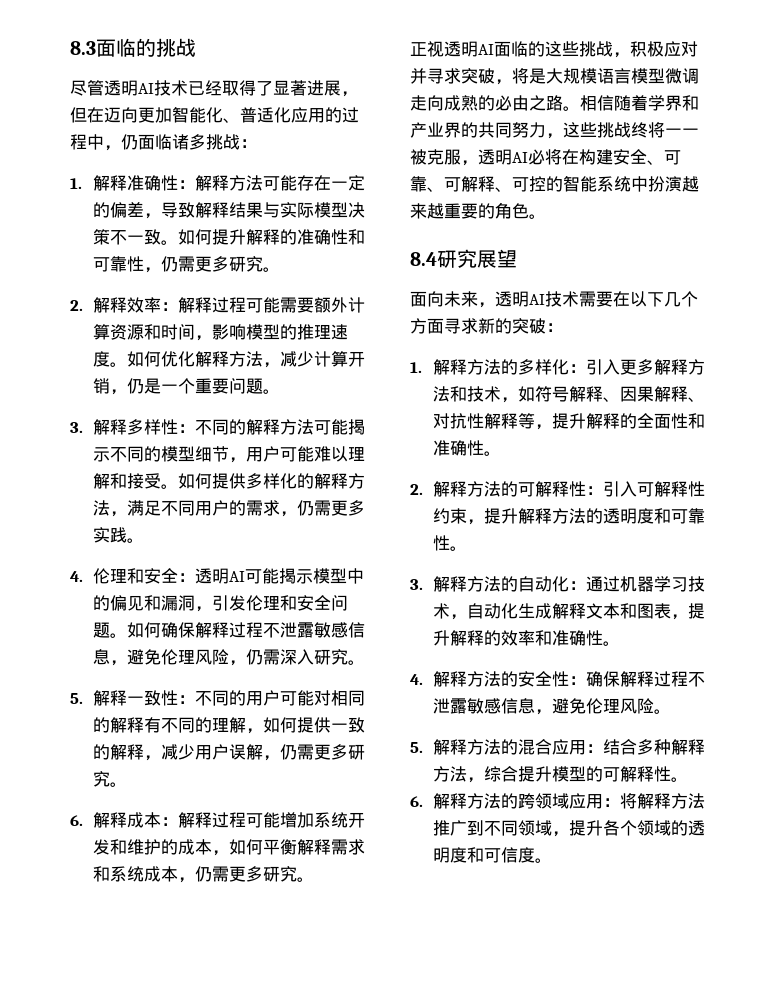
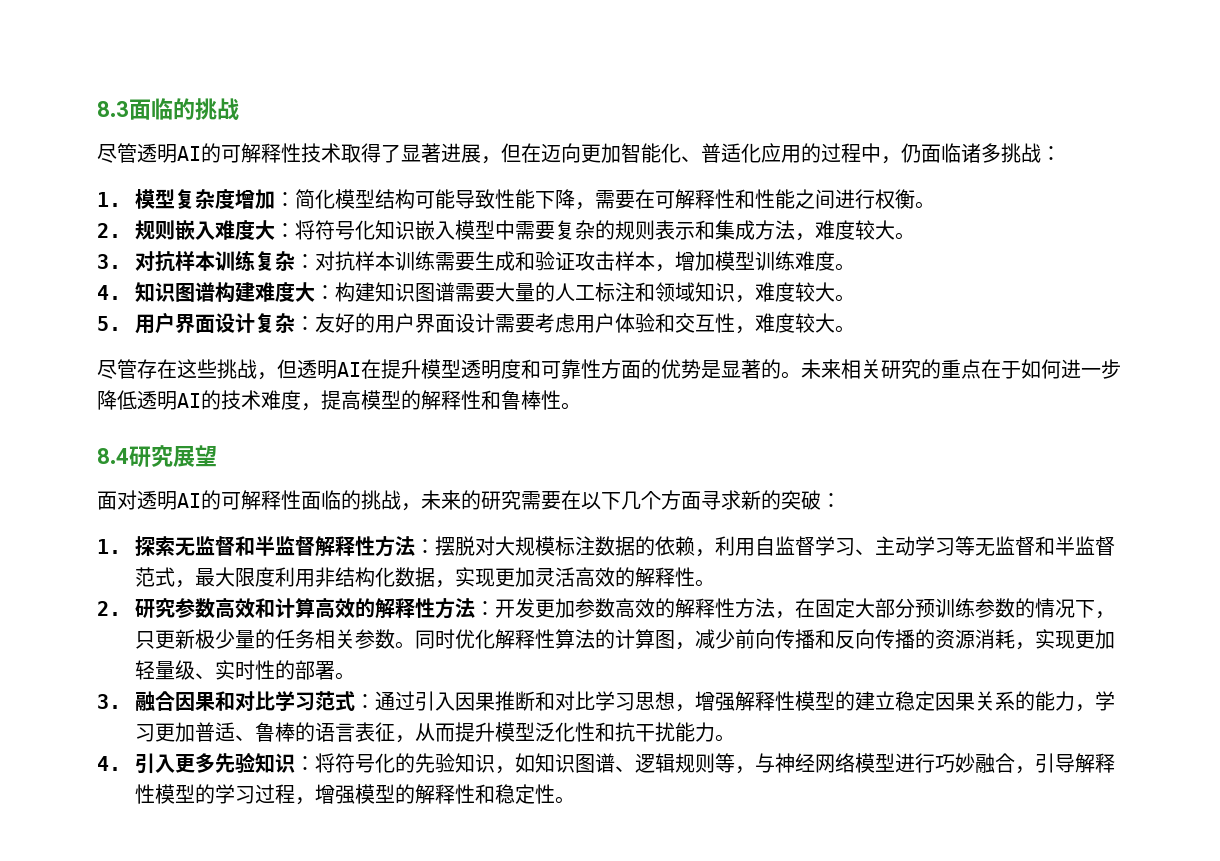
- 尽管透明AI技术已经取得了显著进展，但在迈向更加智能化、普适化应用的过程中，仍面临诸多挑战：
+ 尽管透明AI的可解释性技术取得了显著进展，但在迈向更加智能化、普适化应用的过程中，仍面临诸多挑战：
- 1.解释准确性：解释方法可能存在一定的偏差，导致解释结果与实际模型决策不一致。如何提升解释的准确性和可靠性，仍需更多研究。
- 2.解释效率：解释过程可能需要额外计算资源和时间，影响模型的推理速度。如何优化解释方法，减少计算开销，仍是一个重要问题。
- 3.解释多样性：不同的解释方法可能揭示不同的模型细节，用户可能难以理解和接受。如何提供多样化的解释方法，满足不同用户的需求，仍需更多实践。
- 4.伦理和安全：透明AI可能揭示模型中的偏见和漏洞，引发伦理和安全问题。如何确保解释过程不泄露敏感信息，避免伦理风险，仍需深入研究。
- 5.解释一致性：不同的用户可能对相同的解释有不同的理解，如何提供一致的解释，减少用户误解，仍需更多研究。
- 6.解释成本：解释过程可能增加系统开发和维护的成本，如何平衡解释需求和系统成本，仍需更多研究。
- 正视透明AI面临的这些挑战，积极应对并寻求突破，将是大规模语言模型微调走向成熟的必由之路。相信随着学界和产业界的共同努力，这些挑战终将一一被克服，透明AI必将在构建安全、可靠、可解释、可控的智能系统中扮演越来越重要的角色。
+ 1.模型复杂度增加：简化模型结构可能导致性能下降，需要在可解释性和性能之间进行权衡。
+ 2.规则嵌入难度大：将符号化知识嵌入模型中需要复杂的规则表示和集成方法，难度较大。
+ 3.对抗样本训练复杂：对抗样本训练需要生成和验证攻击样本，增加模型训练难度。
+ 4.知识图谱构建难度大：构建知识图谱需要大量的人工标注和领域知识，难度较大。
+ 5.用户界面设计复杂：友好的用户界面设计需要考虑用户体验和交互性，难度较大。
+ 尽管存在这些挑战，但透明AI在提升模型透明度和可靠性方面的优势是显著的。未来相关研究的重点在于如何进一步降低透明AI的技术难度，提高模型的解释性和鲁棒性。
  8.4研究展望
- 面向未来，透明AI技术需要在以下几个方面寻求新的突破：
+ 面对透明AI的可解释性面临的挑战，未来的研究需要在以下几个方面寻求新的突破：
- 1.解释方法的多样化：引入更多解释方法和技术，如符号解释、因果解释、对抗性解释等，提升解释的全面性和准确性。
- 2.解释方法的可解释性：引入可解释性约束，提升解释方法的透明度和可靠性。
- 3.解释方法的自动化：通过机器学习技术，自动化生成解释文本和图表，提升解释的效率和准确性。
- 4.解释方法的安全性：确保解释过程不泄露敏感信息，避免伦理风险。
- 5.解释方法的混合应用：结合多种解释方法，综合提升模型的可解释性。
- 6.解释方法的跨领域应用：将解释方法推广到不同领域，提升各个领域的透明度和可信度。
+ 1.探索无监督和半监督解释性方法：摆脱对大规模标注数据的依赖，利用自监督学习、主动学习等无监督和半监督范式，最大限度利用非结构化数据，实现更加灵活高效的解释性。
+ 2.研究参数高效和计算高效的解释性方法：开发更加参数高效的解释性方法，在固定大部分预训练参数的情况下，只更新极少量的任务相关参数。同时优化解释性算法的计算图，减少前向传播和反向传播的资源消耗，实现更加轻量级、实时性的部署。
+ 3.融合因果和对比学习范式：通过引入因果推断和对比学习思想，增强解释性模型的建立稳定因果关系的能力，学习更加普适、鲁棒的语言表征，从而提升模型泛化性和抗干扰能力。
+ 4.引入更多先验知识：将符号化的先验知识，如知识图谱、逻辑规则等，与神经网络模型进行巧妙融合，引导解释性模型的学习过程，增强模型的解释性和稳定性。

